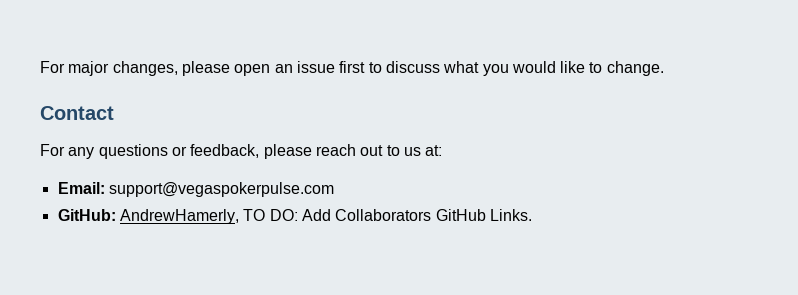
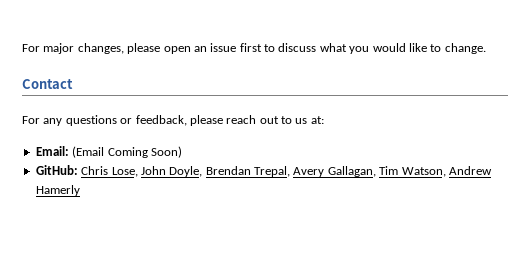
- Email: support@vegaspokerpulse.com
- GitHub: AndrewHamerly, TO DO: Add Collaborators GitHub Links.
+ Email: (Email Coming Soon)
+ GitHub: Chris Lose, John Doyle, Brendan Trepal, Avery Gallagan, Tim Watson, Andrew Hamerly

